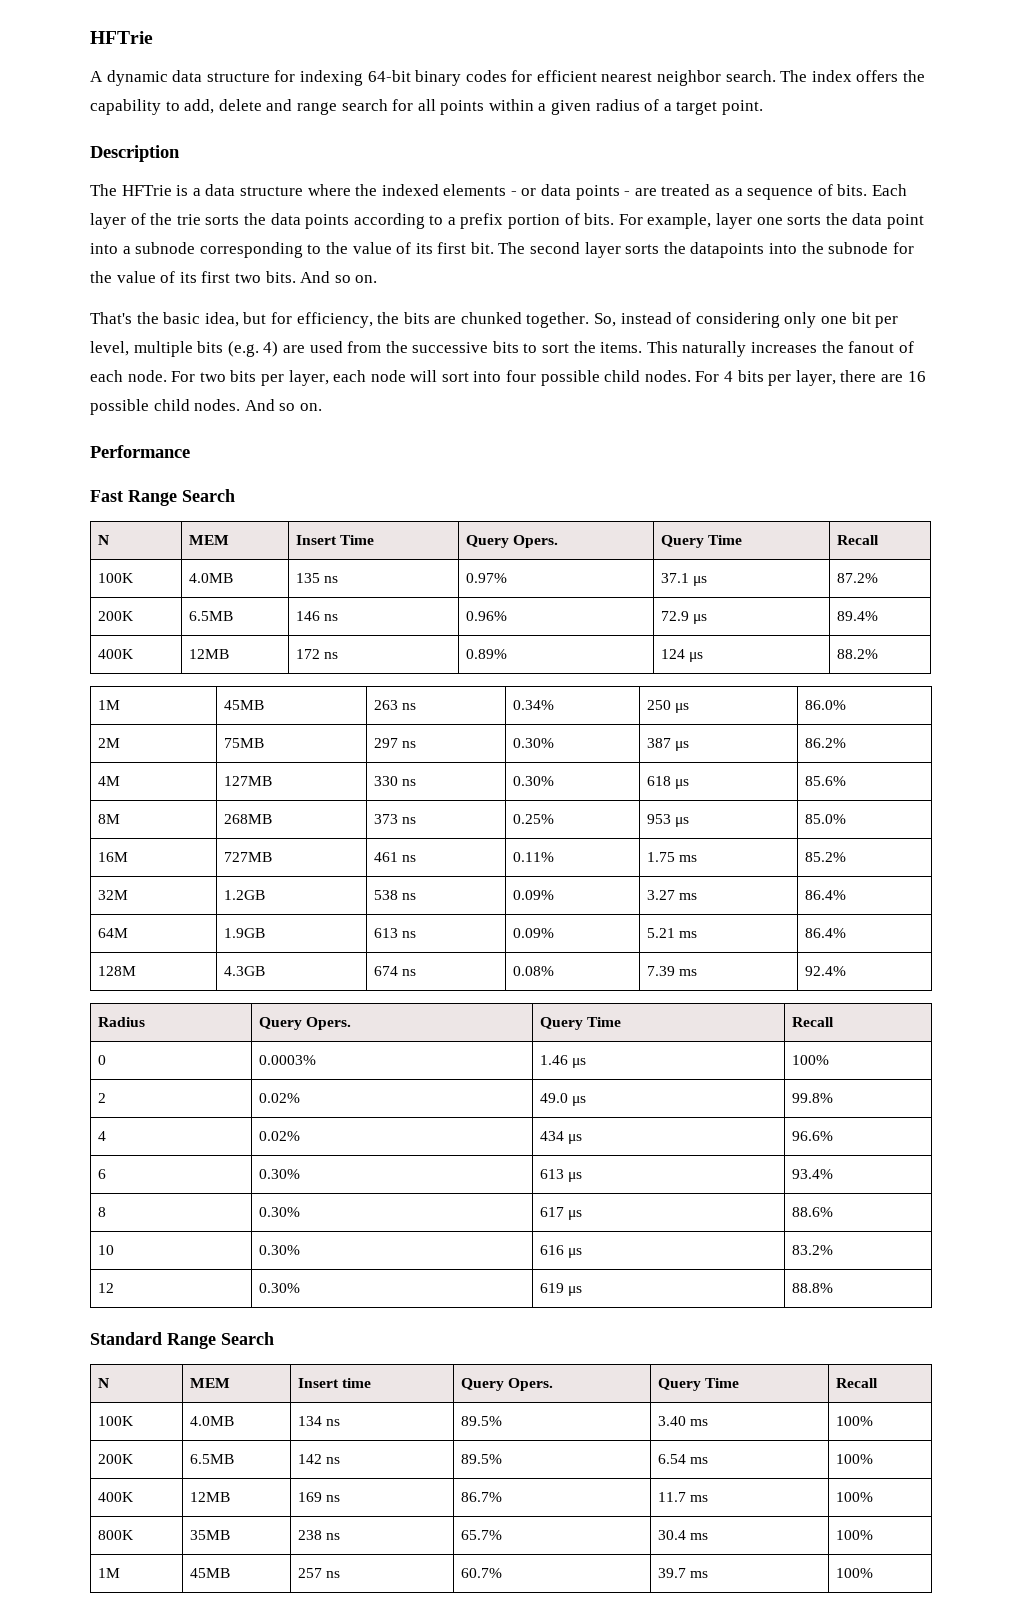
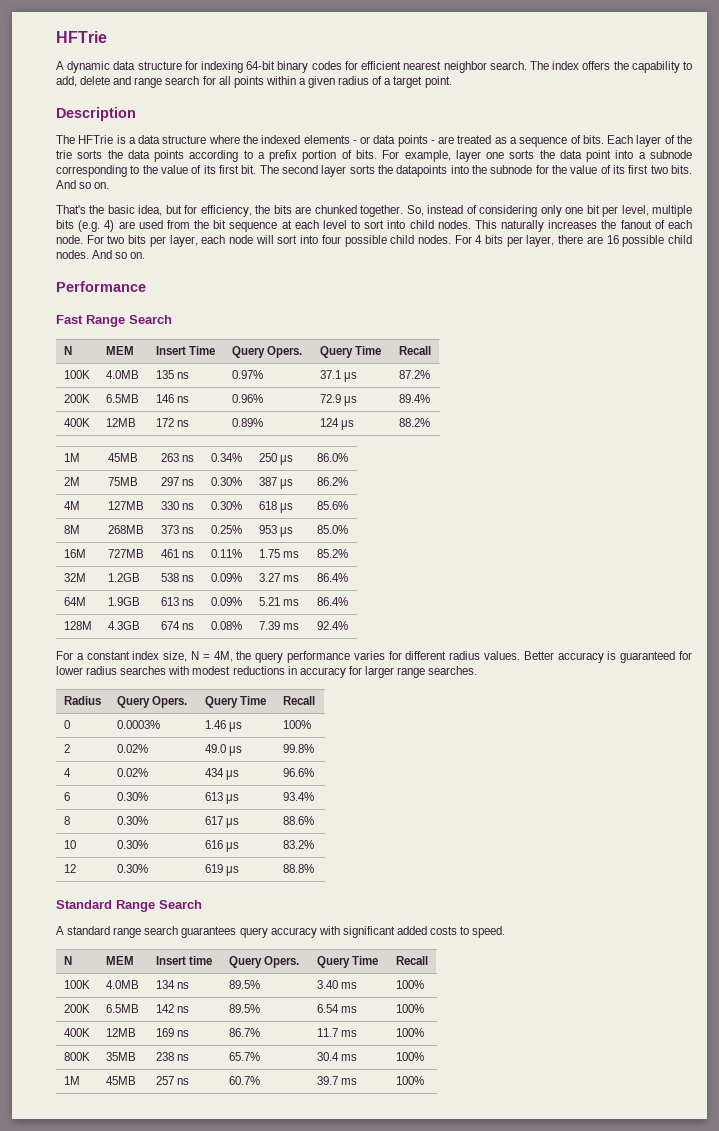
- So, instead of considering only one bit per level, multiple bits (e.g. 4) are used from the successive bits to sort the items.
+ So, instead of considering only one bit per level, multiple bits (e.g. 4) are used from the bit sequence at each level to sort into child nodes.
+ For a constant index size, N = 4M, the query performance varies for different radius values. Better accuracy is guaranteed for lower radius searches with modest reductions in accuracy for larger range searches.
+ A standard range search guarantees query accuracy with significant added costs to speed.

